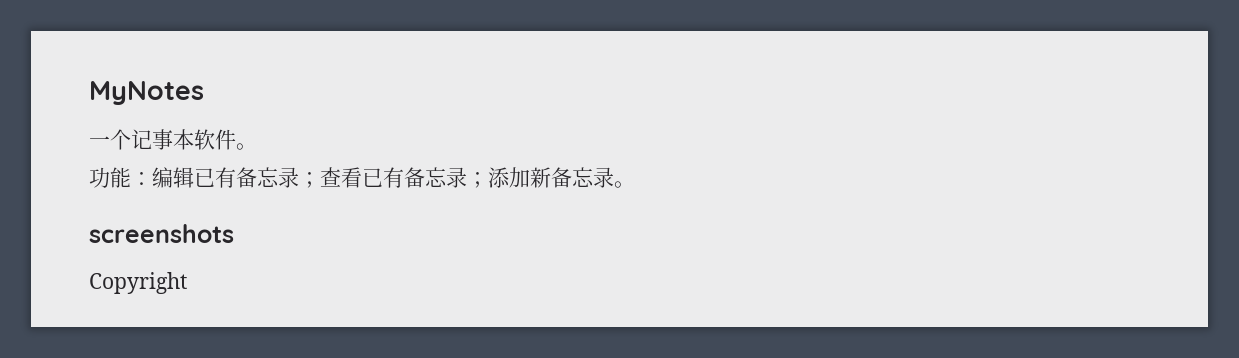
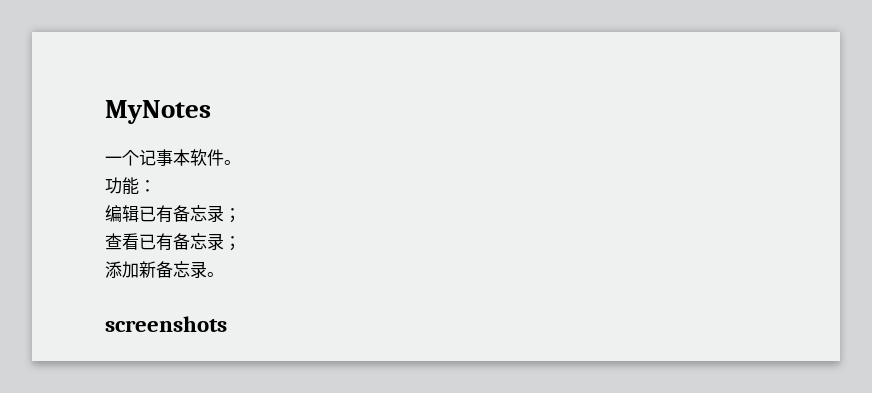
- 功能：编辑已有备忘录；查看已有备忘录；添加新备忘录。
+ 功能：
+ 编辑已有备忘录；
+ 查看已有备忘录；
+ 添加新备忘录。
- Copyright

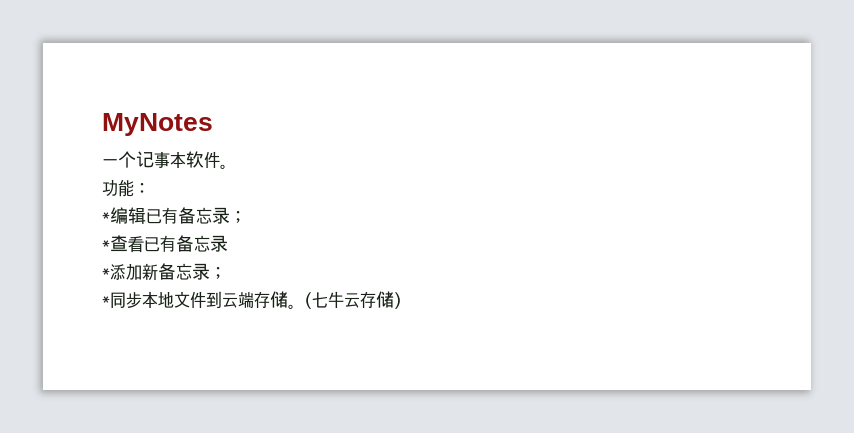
- 编辑已有备忘录；
+ *编辑已有备忘录；
- 查看已有备忘录；
- 添加新备忘录。
- screenshots
+ *查看已有备忘录
+ *添加新备忘录；
+ *同步本地文件到云端存储。（七牛云存储）

